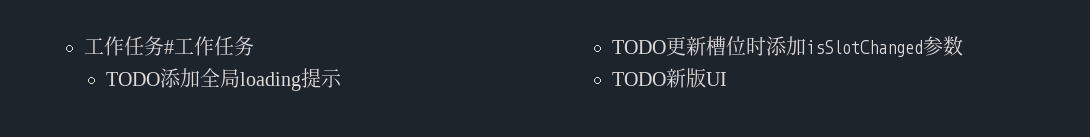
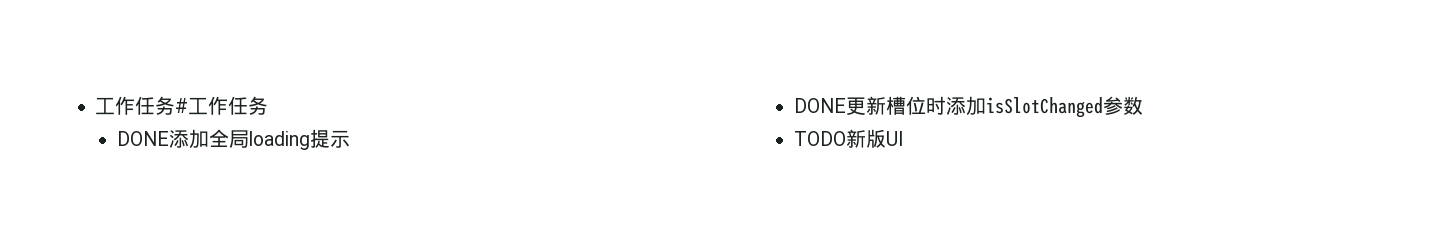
- TODO添加全局loading提示
+ DONE添加全局loading提示
- TODO更新槽位时添加isSlotChanged参数
+ DONE更新槽位时添加isSlotChanged参数

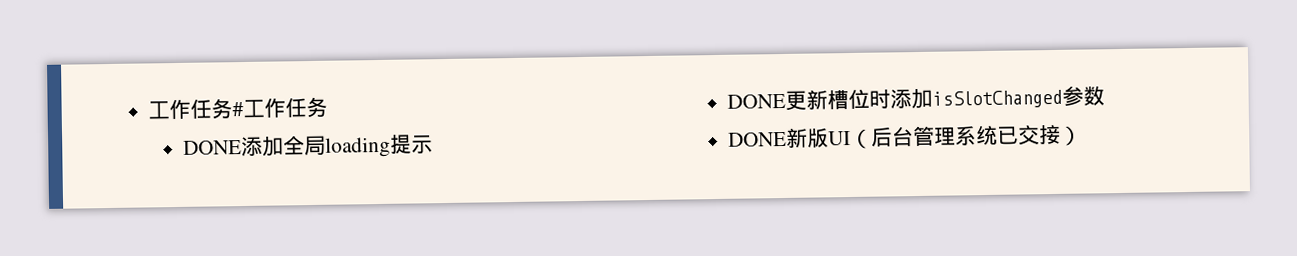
- TODO新版UI
+ DONE新版UI（后台管理系统已交接）

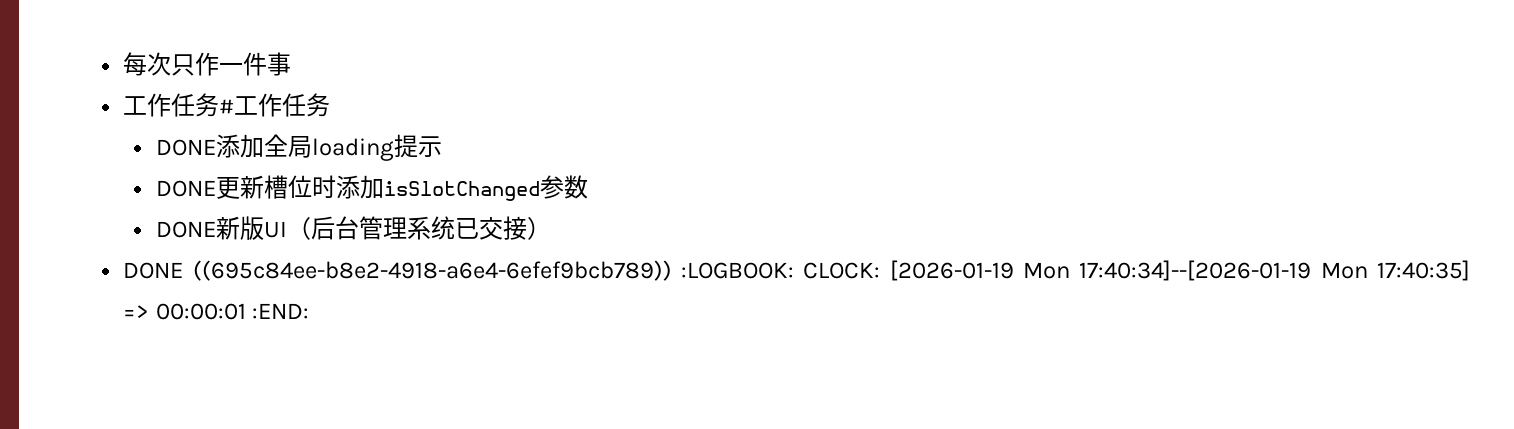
+ 每次只作一件事
+ DONE ((695c84ee-b8e2-4918-a6e4-6efef9bcb789)) :LOGBOOK: CLOCK: [2026-01-19 Mon 17:40:34]--[2026-01-19 Mon 17:40:35] => 00:00:01 :END:

